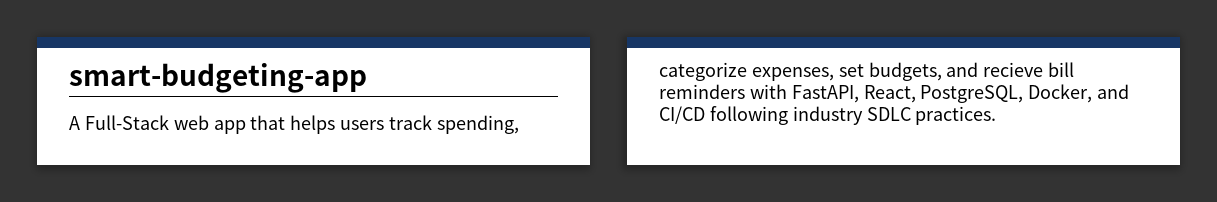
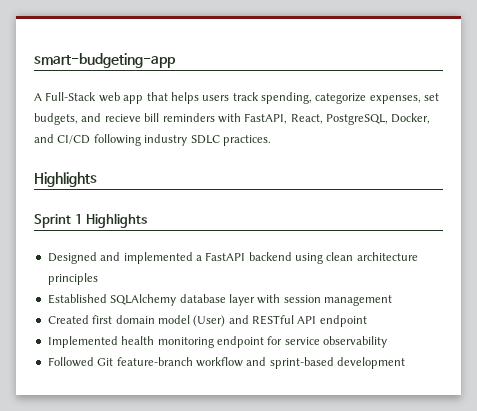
  A Full-Stack web app that helps users track spending, categorize expenses, set budgets, and recieve bill reminders with FastAPI, React, PostgreSQL, Docker, and CI/CD following industry SDLC practices.
+ Highlights
+ Sprint 1 Highlights
+ Designed and implemented a FastAPI backend using clean architecture principles
+ Established SQLAlchemy database layer with session management
+ Created first domain model (User) and RESTful API endpoint
+ Implemented health monitoring endpoint for service observability
+ Followed Git feature-branch workflow and sprint-based development

